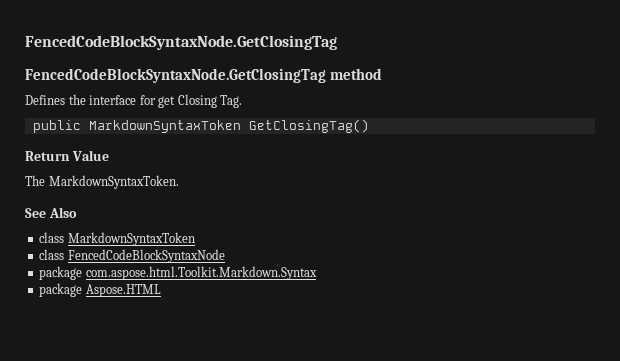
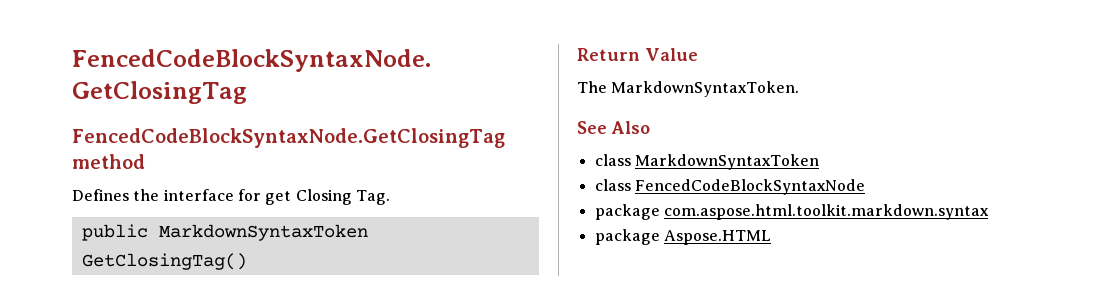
- package com.aspose.html.Toolkit.Markdown.Syntax
+ package com.aspose.html.toolkit.markdown.syntax

